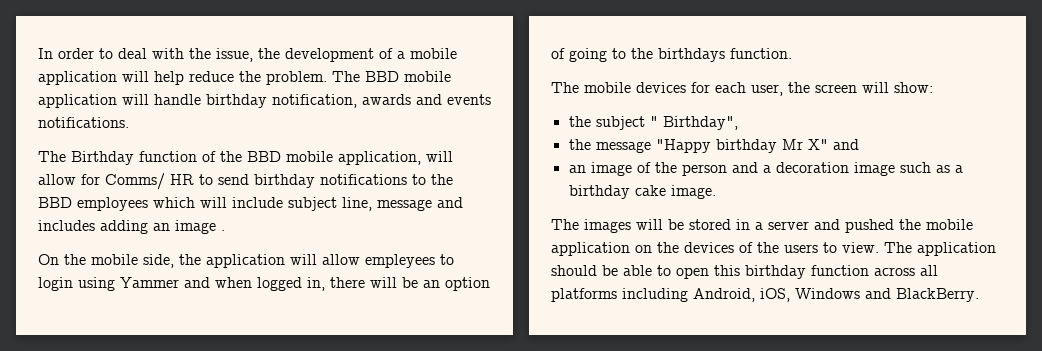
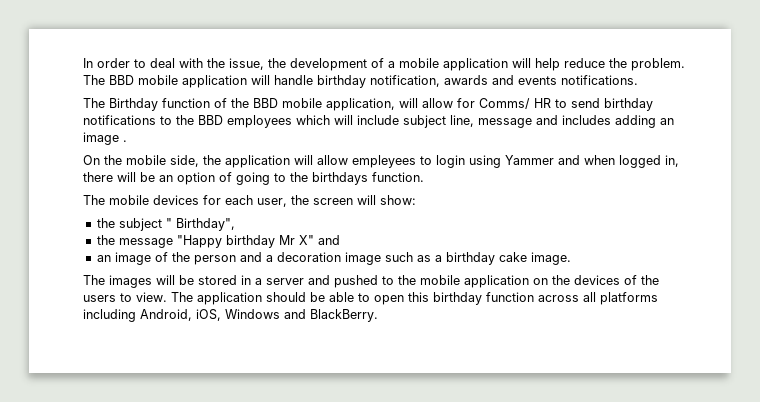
- The images will be stored in a server and pushed the mobile application on the devices of the users to view.
+ The images will be stored in a server and pushed to the mobile application on the devices of the users to view.

